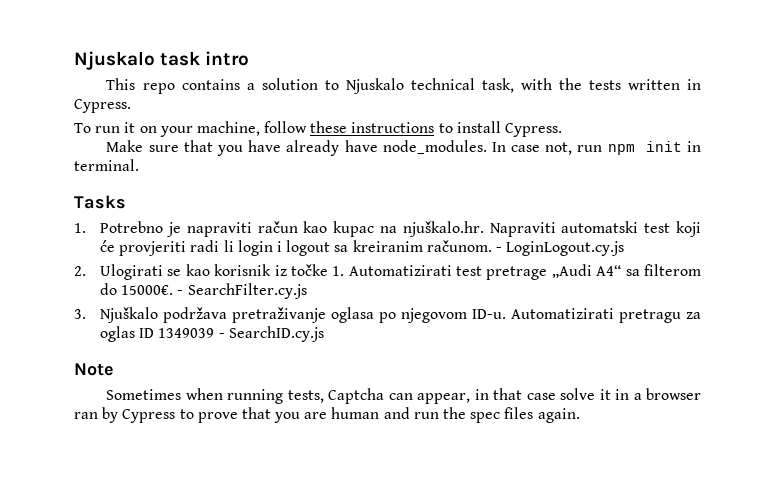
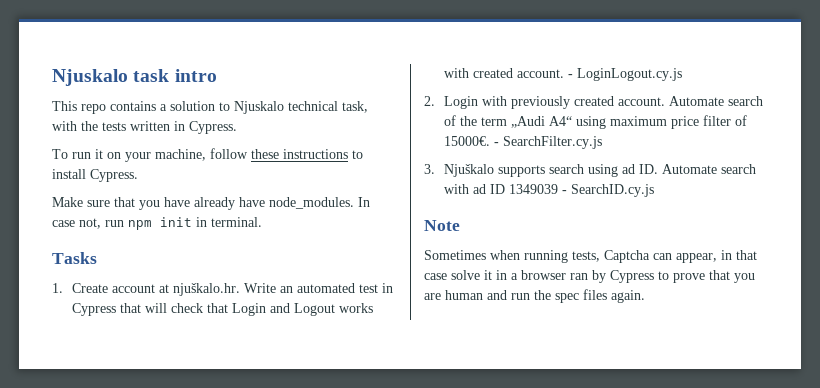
- 1. Potrebno je napraviti račun kao kupac na njuškalo.hr. Napraviti automatski test koji će provjeriti radi li login i logout sa kreiranim računom. - LoginLogout.cy.js
- 2. Ulogirati se kao korisnik iz točke 1. Automatizirati test pretrage „Audi A4“ sa filterom do 15000€.
+ 1. Create account at njuškalo.hr. Write an automated test in Cypress that will check that Login and Logout works with created account. - LoginLogout.cy.js
+ 2. Login with previously created account. Automate search of the term „Audi A4“ using maximum price filter of 15000€.
- 3. Njuškalo podržava pretraživanje oglasa po njegovom ID-u. Automatizirati pretragu za oglas ID 1349039 - SearchID.cy.js
+ 3. Njuškalo supports search using ad ID. Automate search with ad ID 1349039 - SearchID.cy.js

